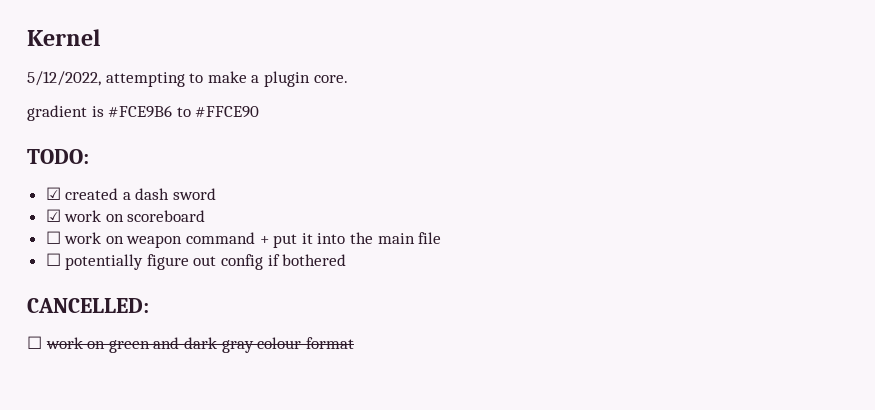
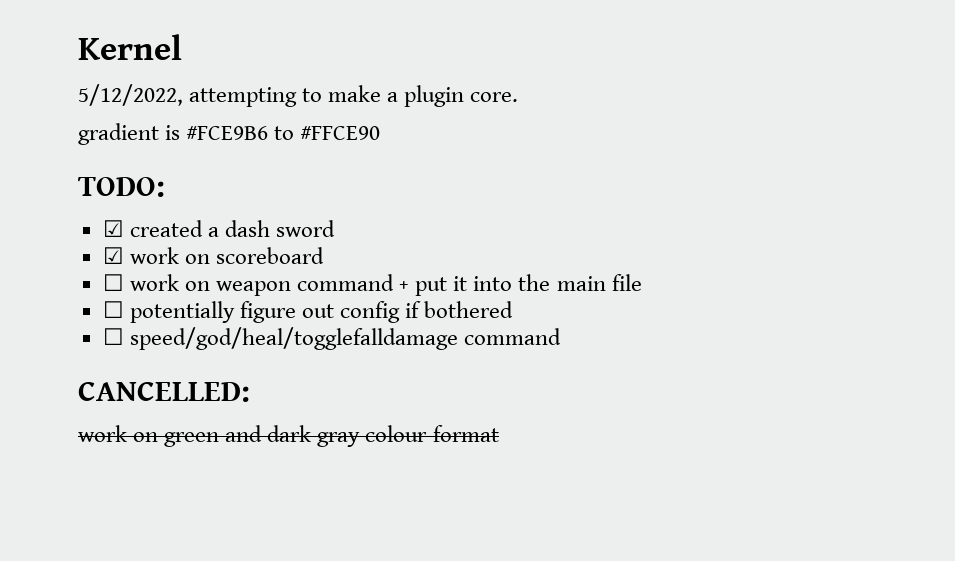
+ ☐ speed/god/heal/togglefalldamage command
- ☐ work on green and dark gray colour format
+ work on green and dark gray colour format

